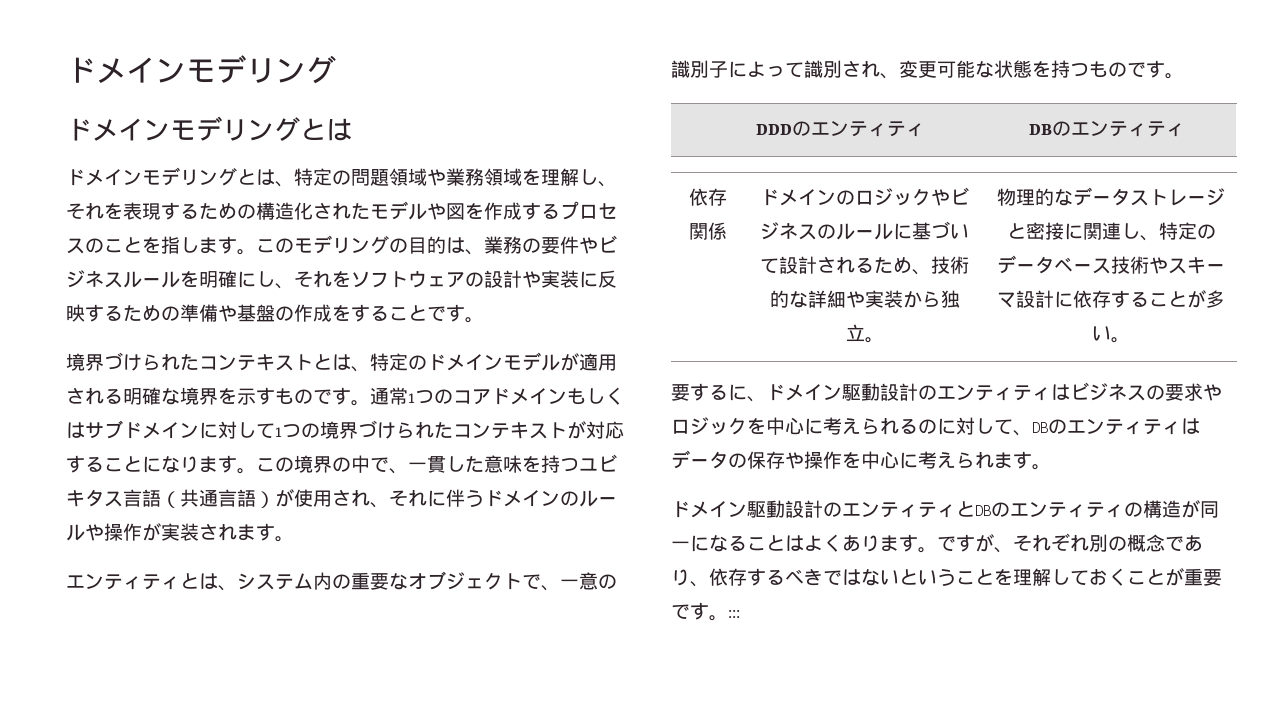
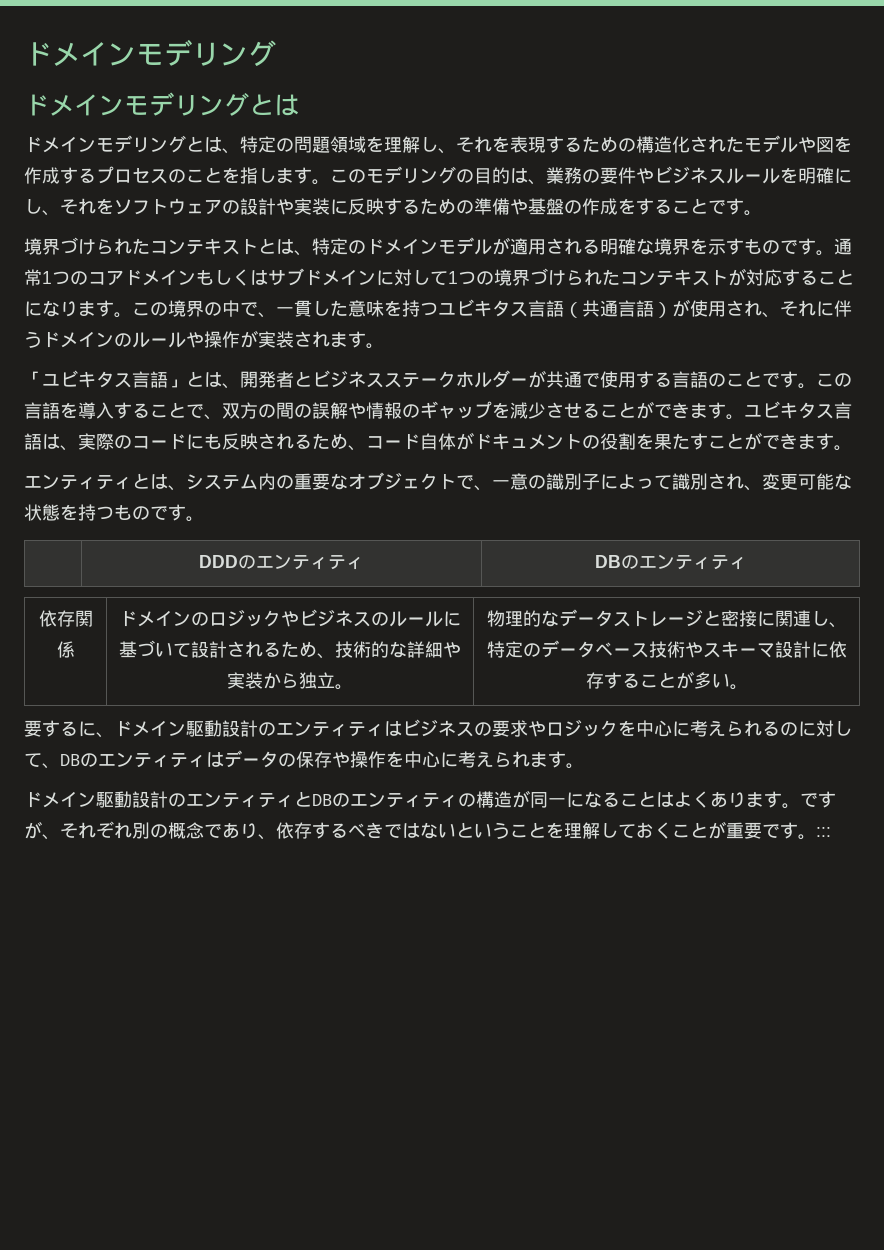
- ドメインモデリングとは、特定の問題領域や業務領域を理解し、それを表現するための構造化されたモデルや図を作成するプロセスのことを指します。
+ ドメインモデリングとは、特定の問題領域を理解し、それを表現するための構造化されたモデルや図を作成するプロセスのことを指します。
+ 「ユビキタス言語」とは、開発者とビジネスステークホルダーが共通で使用する言語のことです。この言語を導入することで、双方の間の誤解や情報のギャップを減少させることができます。ユビキタス言語は、実際のコードにも反映されるため、コード自体がドキュメントの役割を果たすことができます。

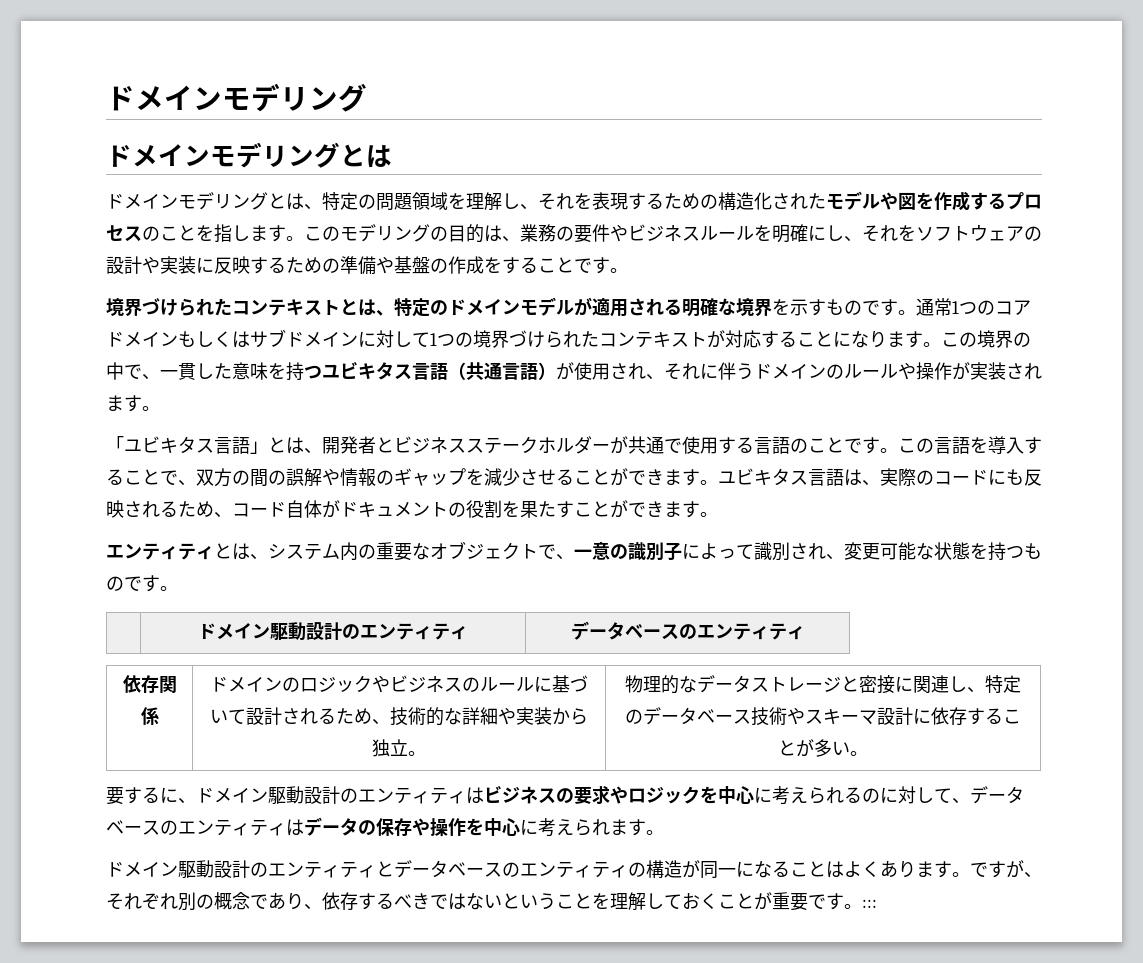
- | DDDのエンティティ | DBのエンティティ
+ | ドメイン駆動設計のエンティティ | データベースのエンティティ
- 要するに、ドメイン駆動設計のエンティティはビジネスの要求やロジックを中心に考えられるのに対して、DBのエンティティはデータの保存や操作を中心に考えられます。
+ 要するに、ドメイン駆動設計のエンティティはビジネスの要求やロジックを中心に考えられるのに対して、データベースのエンティティはデータの保存や操作を中心に考えられます。
- ドメイン駆動設計のエンティティとDBのエンティティの構造が同一になることはよくあります。
+ ドメイン駆動設計のエンティティとデータベースのエンティティの構造が同一になることはよくあります。

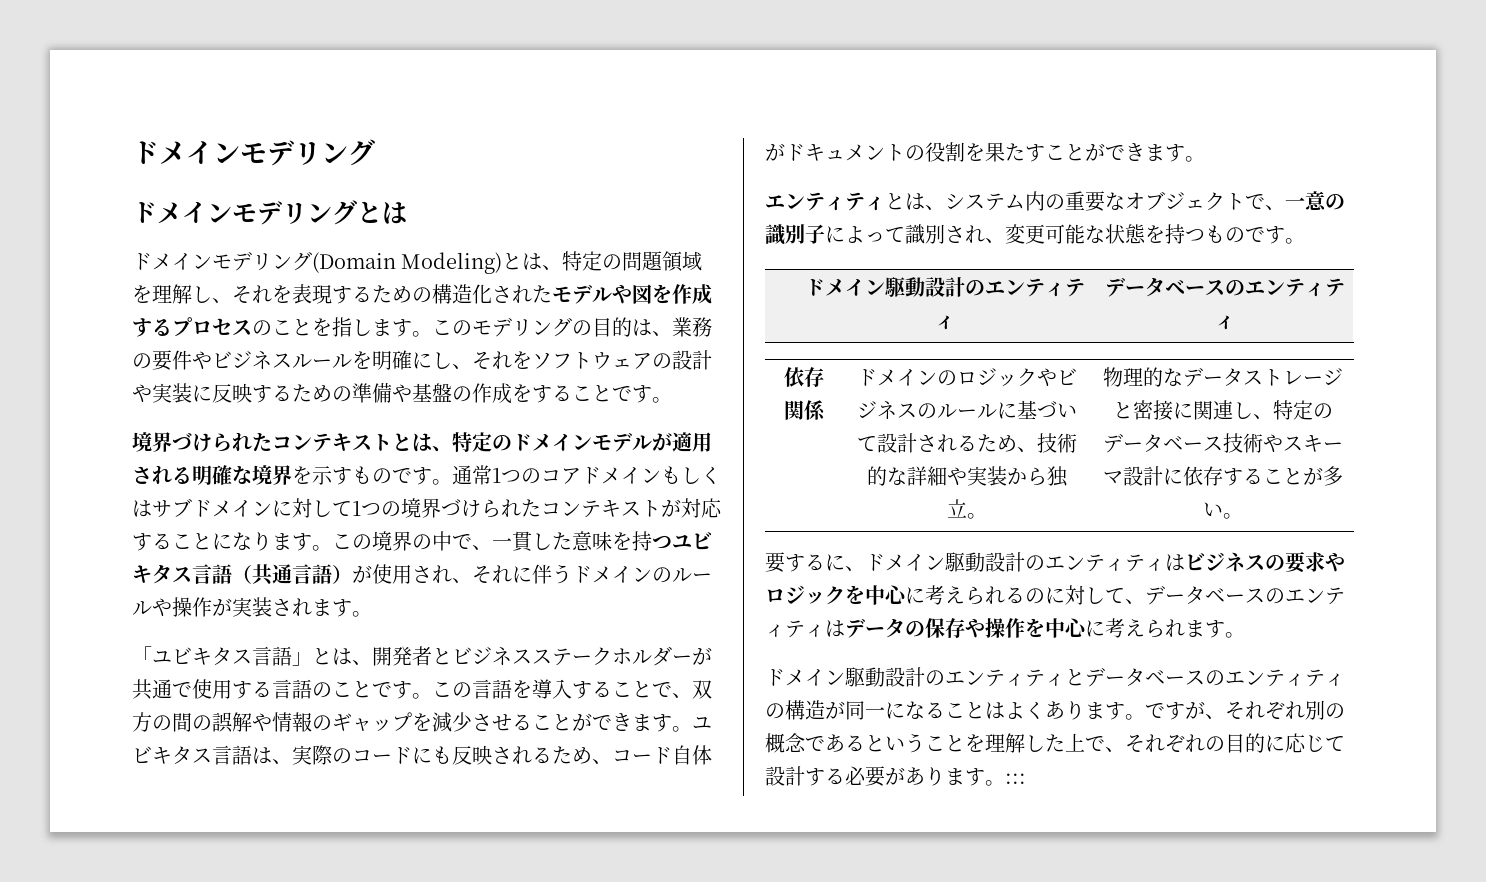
- ドメインモデリングとは、特定の問題領域を理解し、それを表現するための構造化されたモデルや図を作成するプロセスのことを指します。
+ ドメインモデリング(Domain Modeling)とは、特定の問題領域を理解し、それを表現するための構造化されたモデルや図を作成するプロセスのことを指します。
- ですが、それぞれ別の概念であり、依存するべきではないということを理解しておくことが重要です。:::
+ ですが、それぞれ別の概念であるということを理解した上で、それぞれの目的に応じて設計する必要があります。:::

